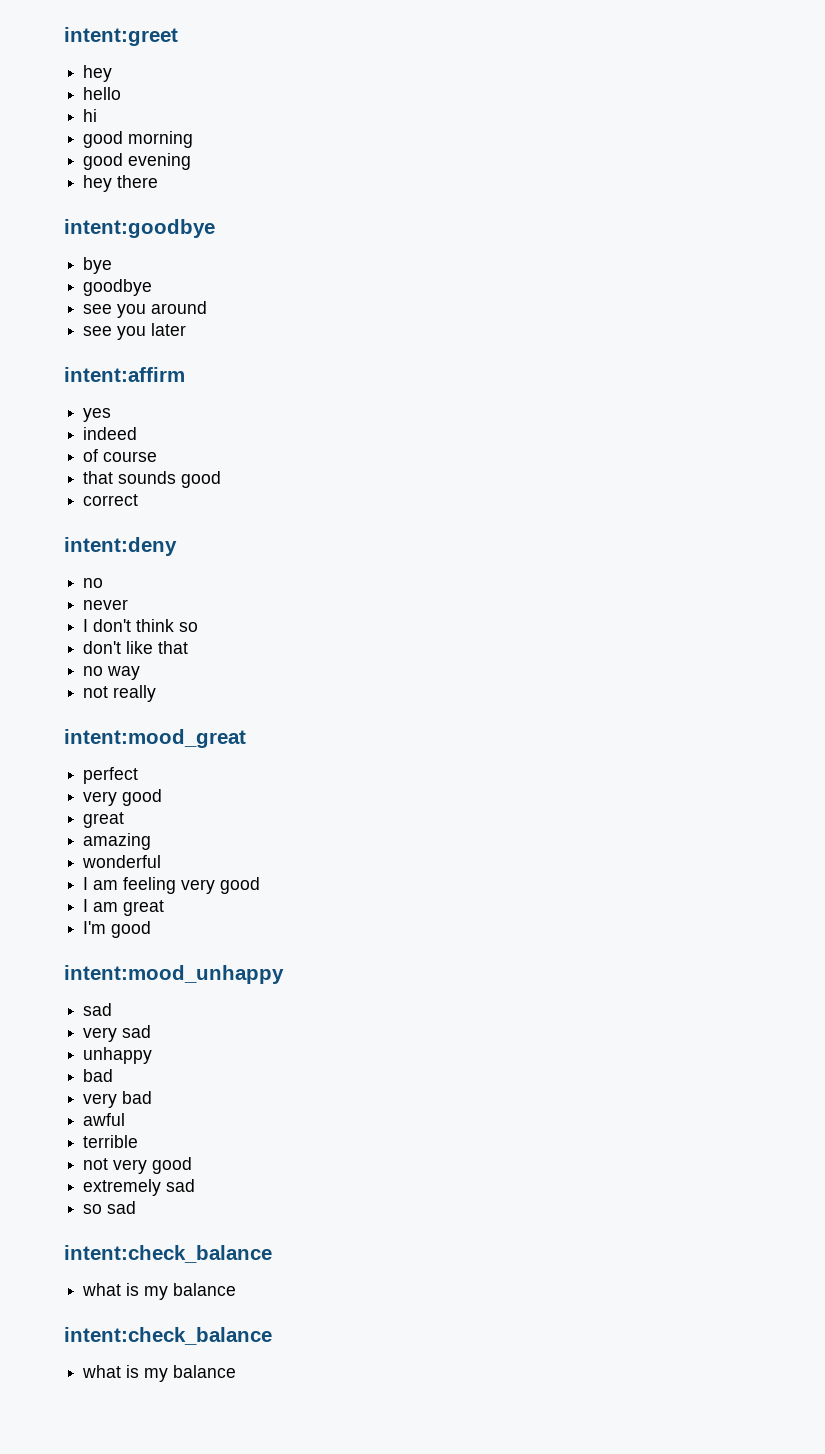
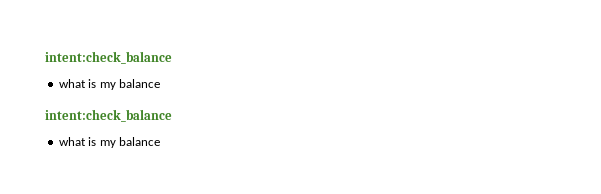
- intent:greet
- hey
- hello
- hi
- good morning
- good evening
- hey there
- intent:goodbye
- bye
- goodbye
- see you around
- see you later
- intent:affirm
- yes
- indeed
- of course
- that sounds good
- correct
- intent:deny
- no
- never
- I don't think so
- don't like that
- no way
- not really
- intent:mood_great
- perfect
- very good
- great
- amazing
- wonderful
- I am feeling very good
- I am great
- I'm good
- intent:mood_unhappy
- sad
- very sad
- unhappy
- bad
- very bad
- awful
- terrible
- not very good
- extremely sad
- so sad

